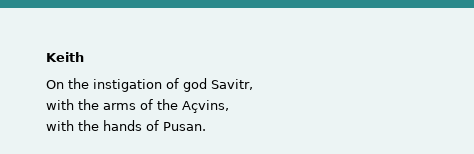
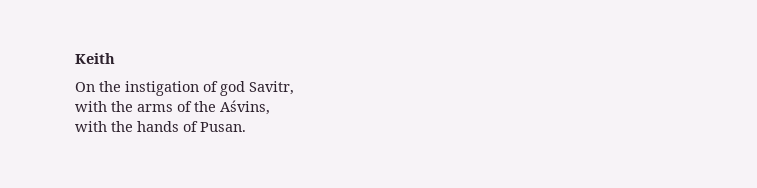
- with the arms of the Açvins,
+ with the arms of the Aśvins,

